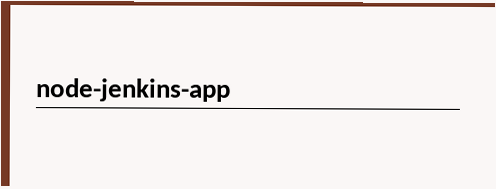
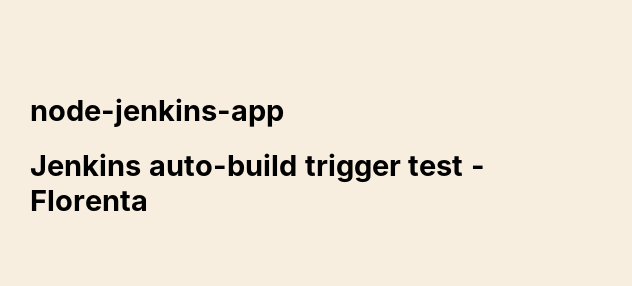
+ Jenkins auto-build trigger test - Florenta

